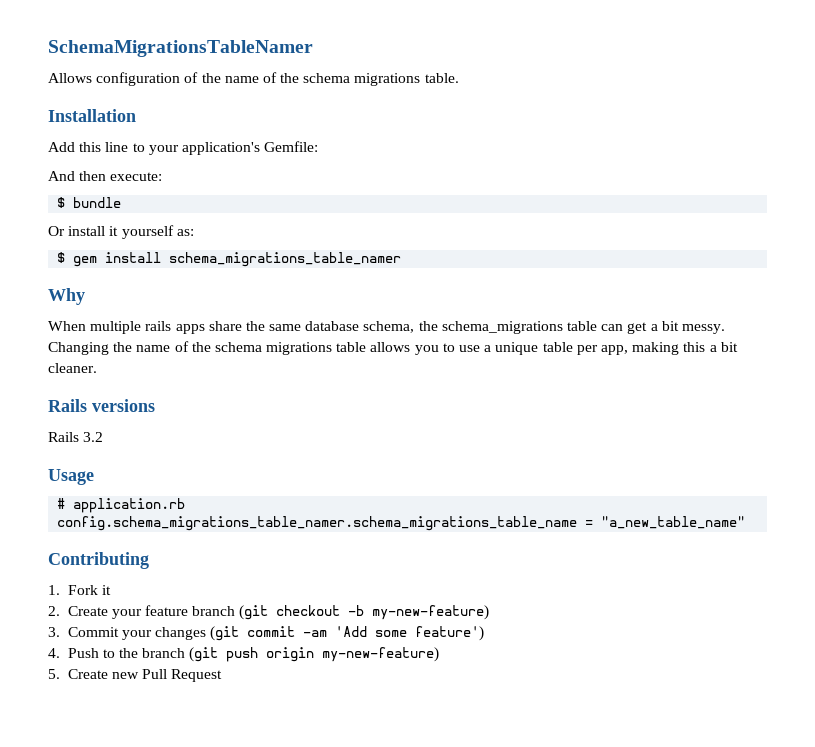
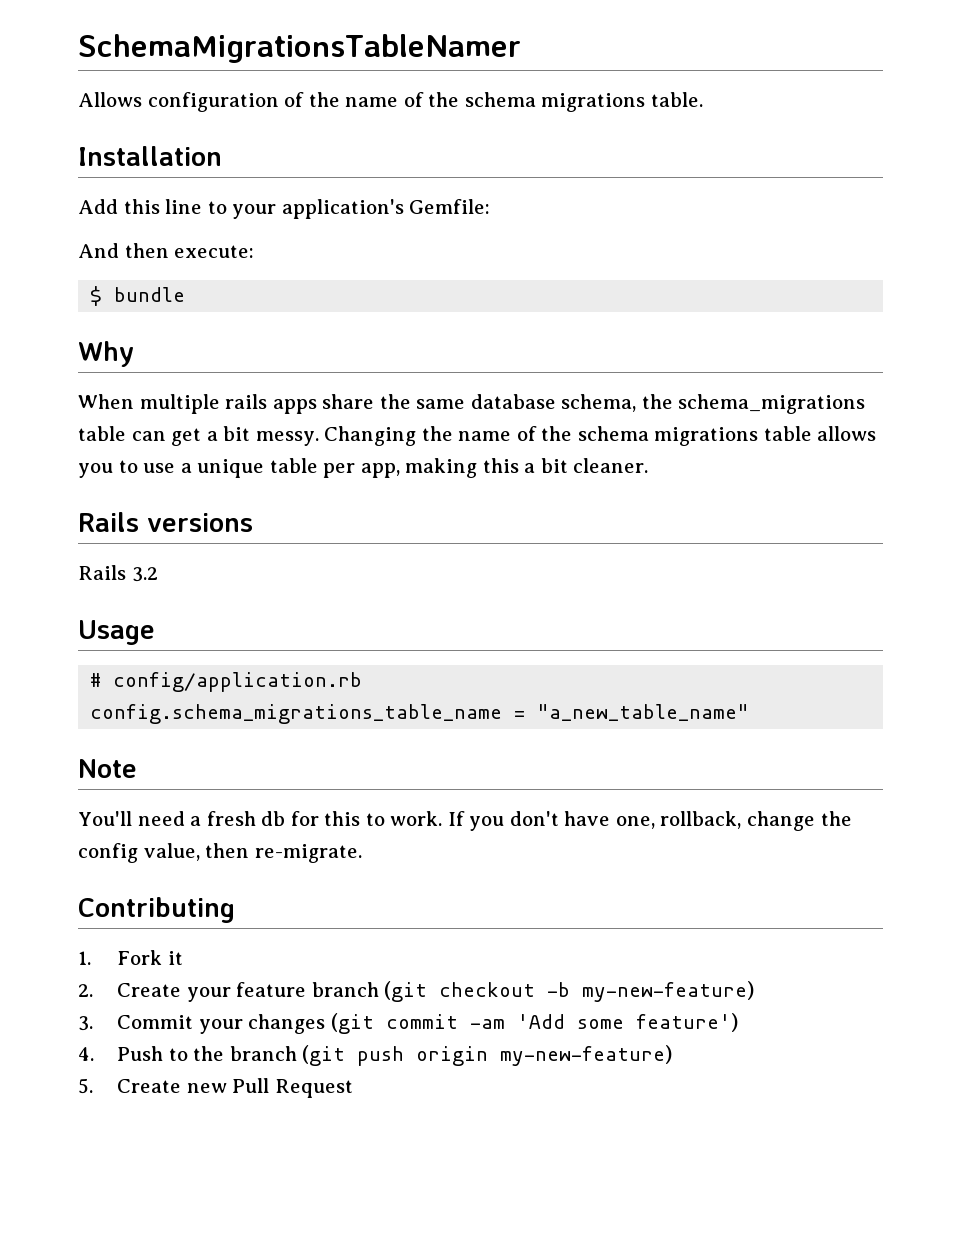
- Or install it yourself as:
- $ gem install schema_migrations_table_namer
- # application.rb
- config.schema_migrations_table_namer.schema_migrations_table_name = "a_new_table_name"
+ # config/application.rb
+ config.schema_migrations_table_name = "a_new_table_name"
+ Note
+ You'll need a fresh db for this to work. If you don't have one, rollback, change the config value, then re-migrate.

